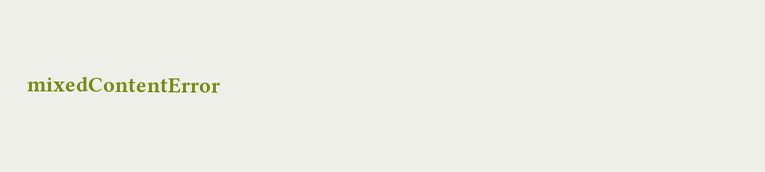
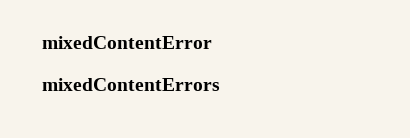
+ mixedContentErrors

